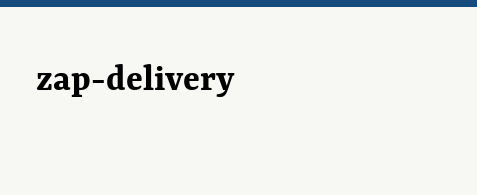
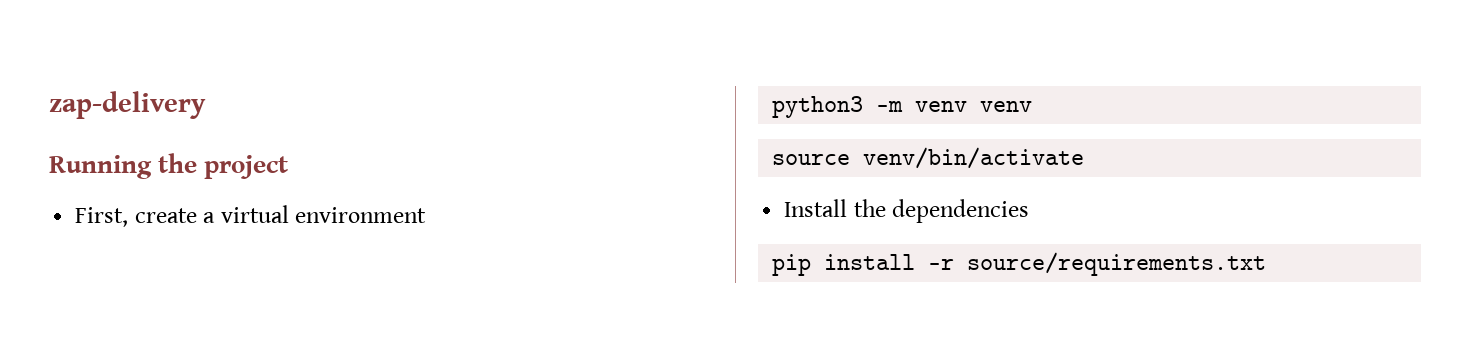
+ Running the project
+ First, create a virtual environment
+ python3 -m venv venv
+ source venv/bin/activate
+ Install the dependencies
+ pip install -r source/requirements.txt

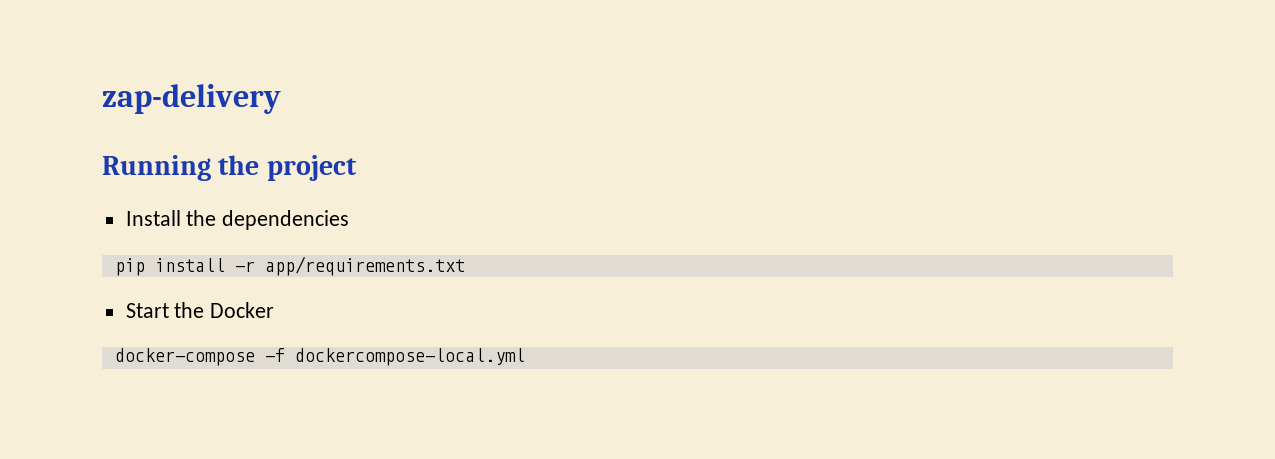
- First, create a virtual environment
- python3 -m venv venv
- source venv/bin/activate
- pip install -r source/requirements.txt
+ pip install -r app/requirements.txt
+ Start the Docker
+ docker-compose -f dockercompose-local.yml

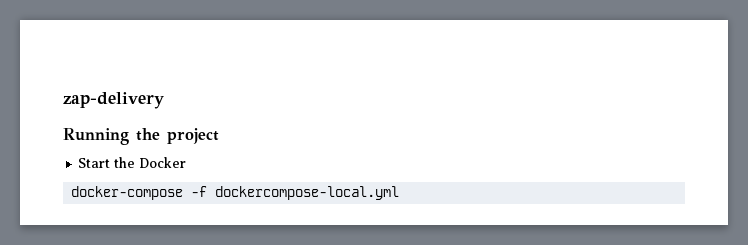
- Install the dependencies
- pip install -r app/requirements.txt

